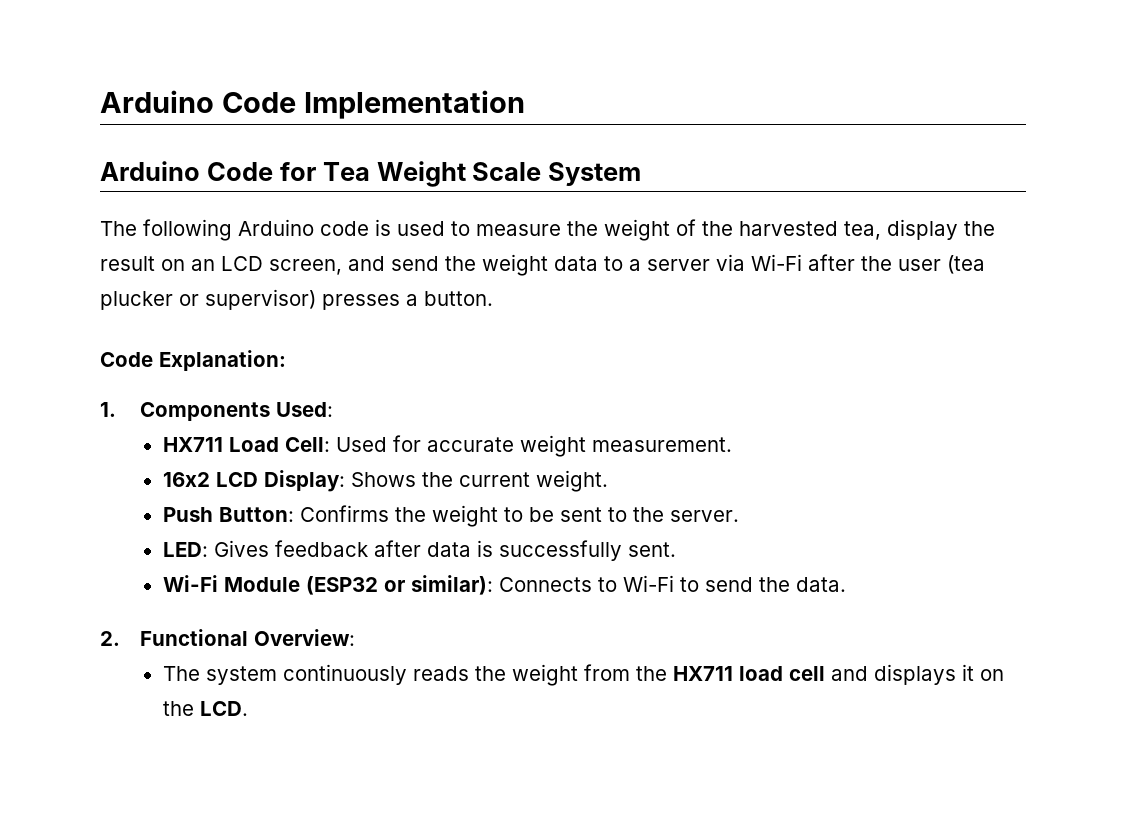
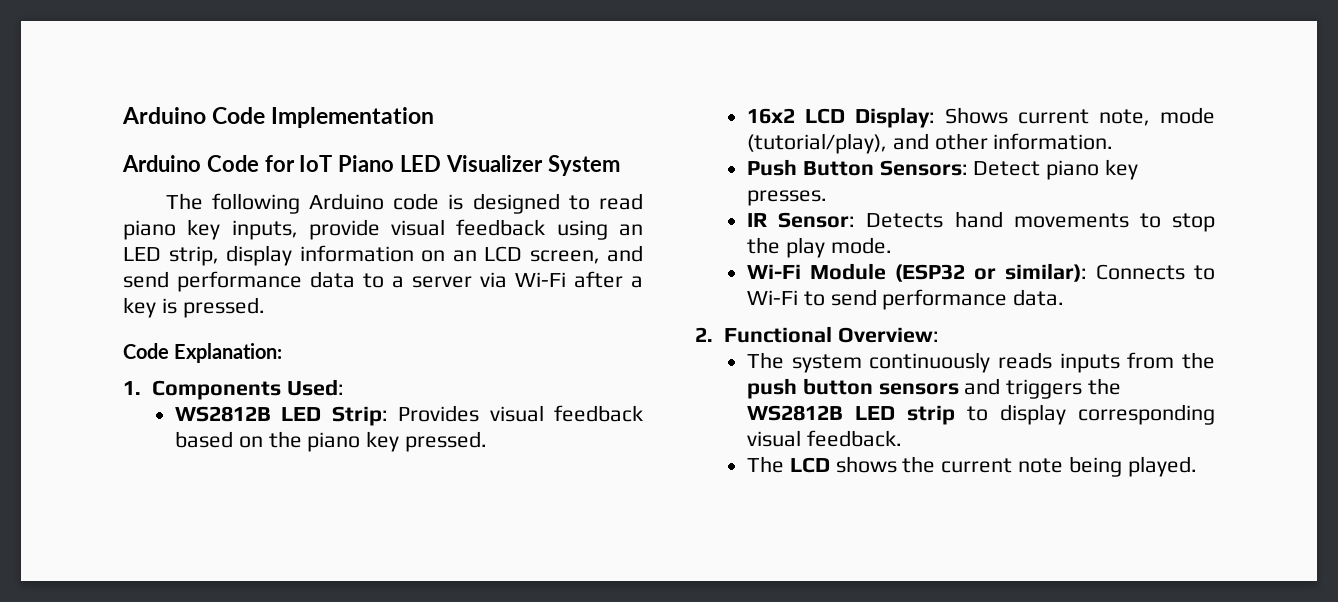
- Arduino Code for Tea Weight Scale System
+ Arduino Code for IoT Piano LED Visualizer System
- The following Arduino code is used to measure the weight of the harvested tea, display the result on an LCD screen, and send the weight data to a server via Wi-Fi after the user (tea plucker or supervisor) presses a button.
+ The following Arduino code is designed to read piano key inputs, provide visual feedback using an LED strip, display information on an LCD screen, and send performance data to a server via Wi-Fi after a key is pressed.
- HX711 Load Cell: Used for accurate weight measurement.
- 16x2 LCD Display: Shows the current weight.
- Push Button: Confirms the weight to be sent to the server.
- LED: Gives feedback after data is successfully sent.
+ WS2812B LED Strip: Provides visual feedback based on the piano key pressed.
+ 16x2 LCD Display: Shows current note, mode (tutorial/play), and other information.
+ Push Button Sensors: Detect piano key presses.
+ IR Sensor: Detects hand movements to stop the play mode.
- Wi-Fi Module (ESP32 or similar): Connects to Wi-Fi to send the data.
+ Wi-Fi Module (ESP32 or similar): Connects to Wi-Fi to send performance data.
- The system continuously reads the weight from the HX711 load cell and displays it on the LCD.
+ The system continuously reads inputs from the push button sensors and triggers the WS2812B LED strip to display corresponding visual feedback.
+ The LCD shows the current note being played.

